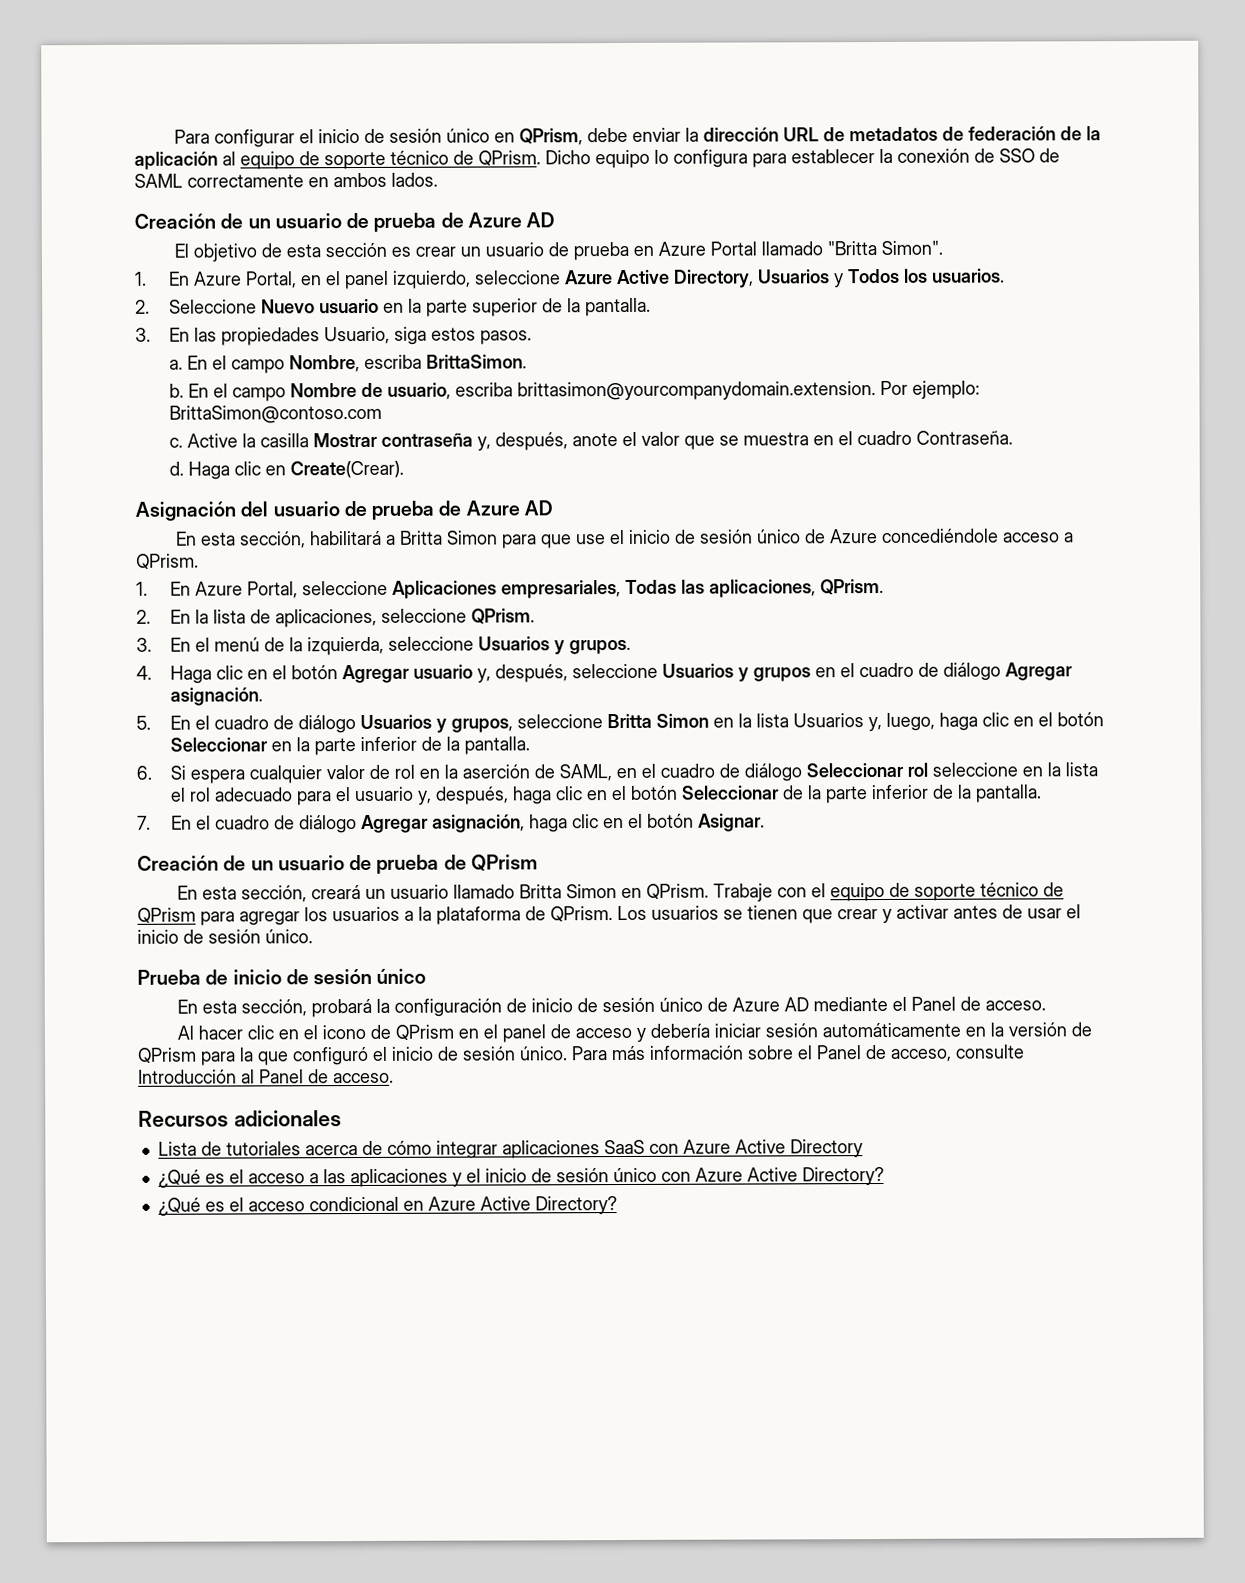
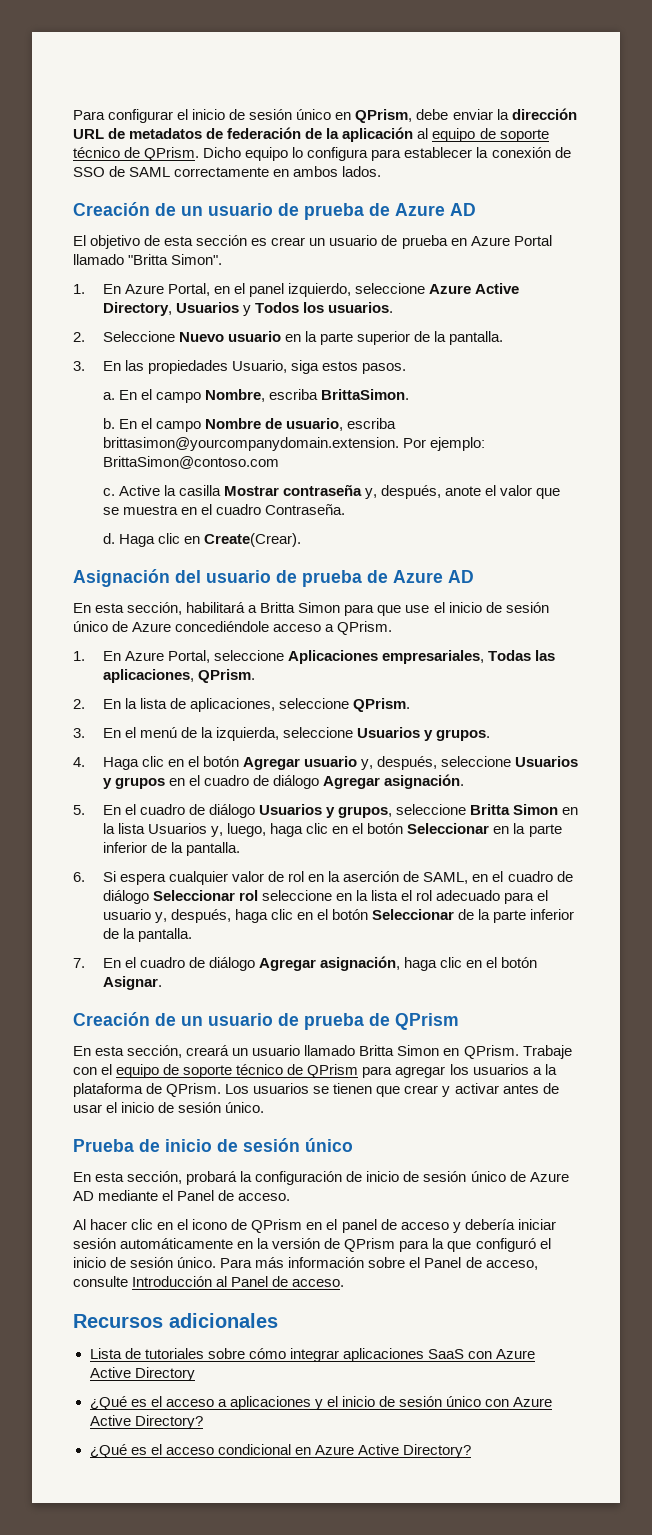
- Lista de tutoriales acerca de cómo integrar aplicaciones SaaS con Azure Active Directory
+ Lista de tutoriales sobre cómo integrar aplicaciones SaaS con Azure Active Directory
- ¿Qué es el acceso a las aplicaciones y el inicio de sesión único con Azure Active Directory?
+ ¿Qué es el acceso a aplicaciones y el inicio de sesión único con Azure Active Directory?

